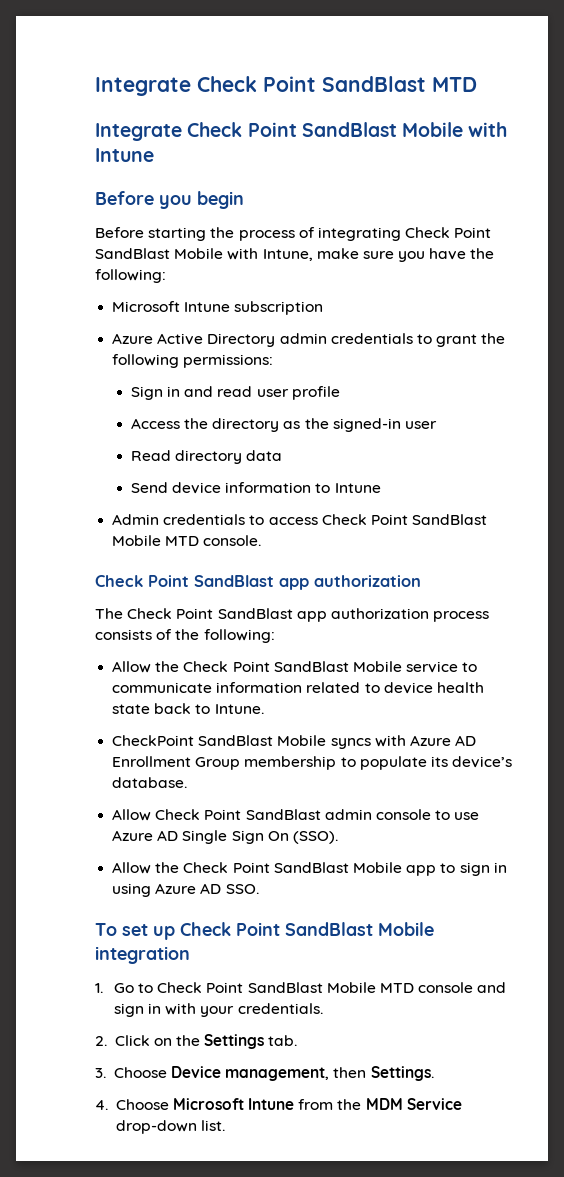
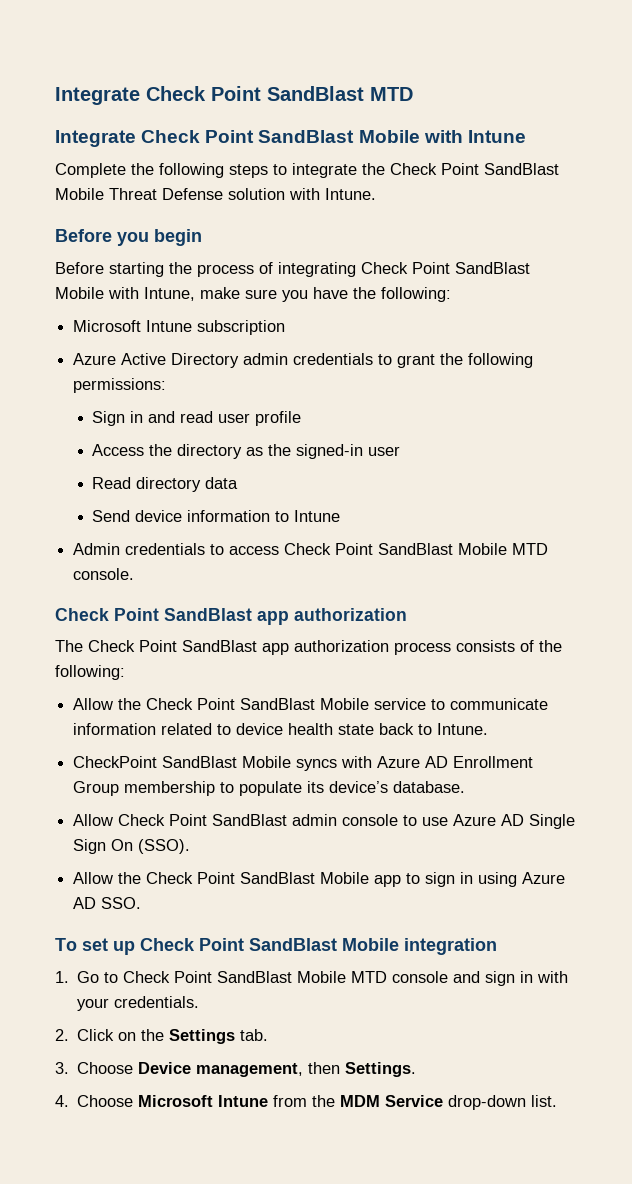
+ Complete the following steps to integrate the Check Point SandBlast Mobile Threat Defense solution with Intune.

